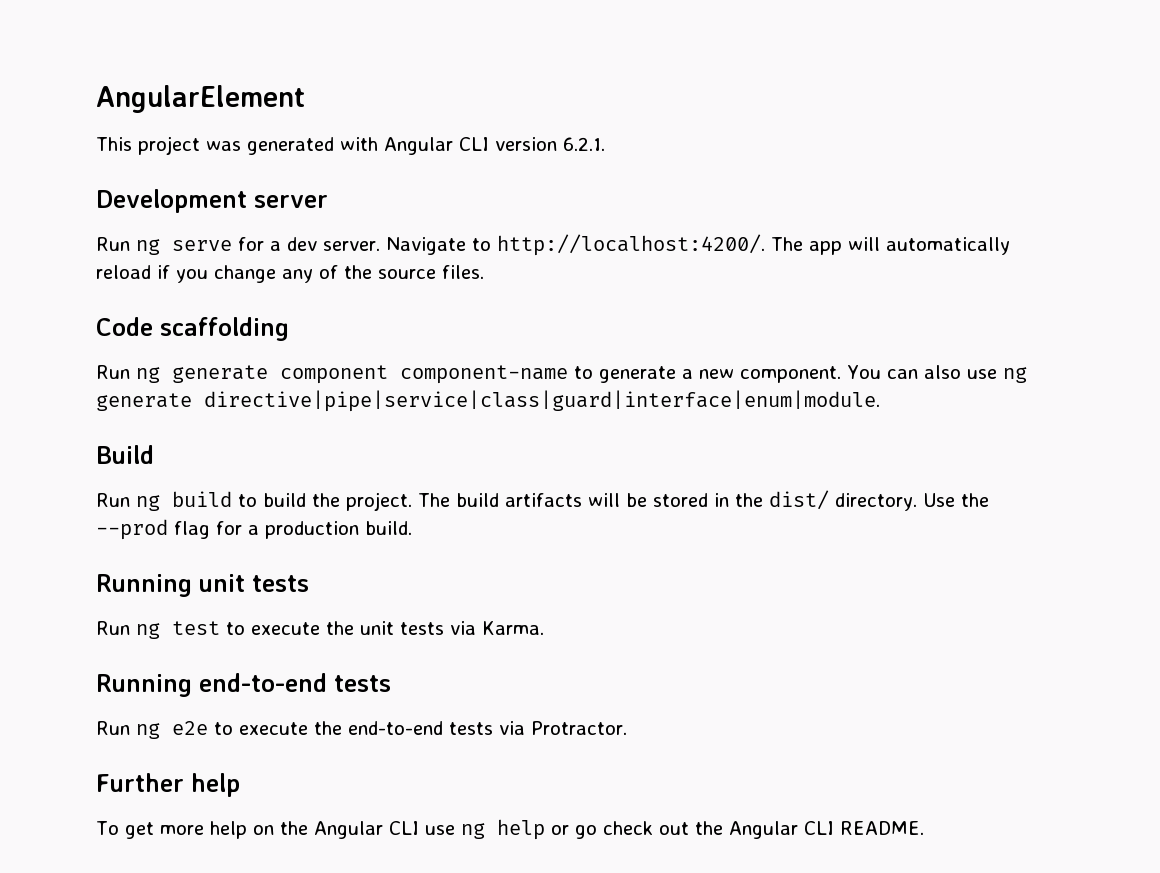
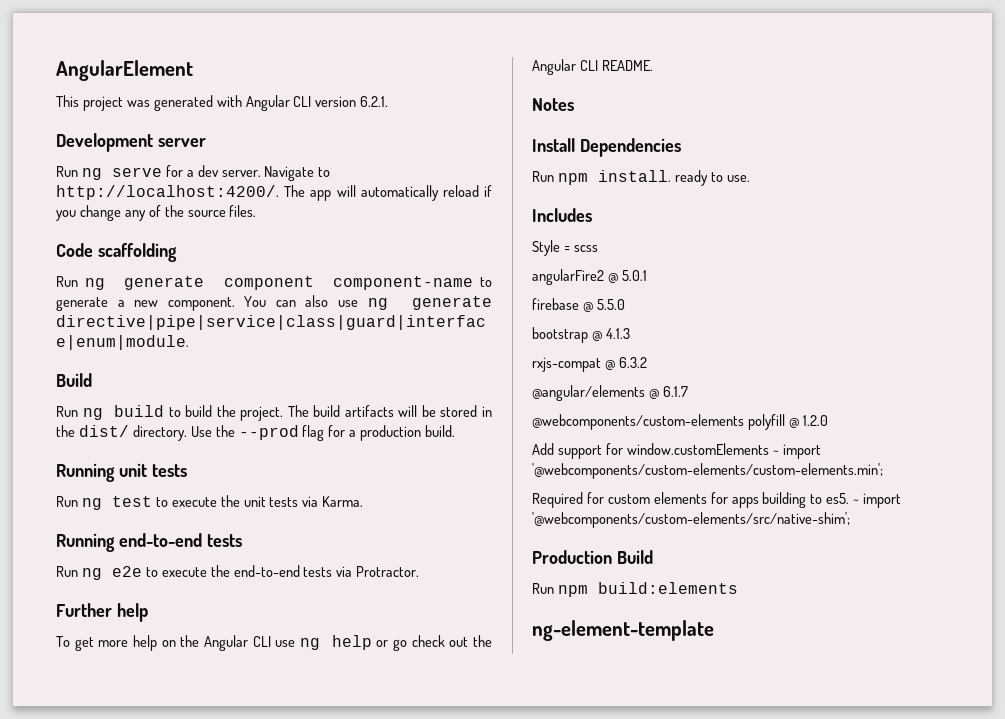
+ Notes
+ Install Dependencies
+ Run npm install. ready to use.
+ Includes
+ Style = scss
+ angularFire2 @ 5.0.1
+ firebase @ 5.5.0
+ bootstrap @ 4.1.3
+ rxjs-compat @ 6.3.2
+ @angular/elements @ 6.1.7
+ @webcomponents/custom-elements polyfill @ 1.2.0
+ Add support for window.customElements ~ import '@webcomponents/custom-elements/custom-elements.min';
+ Required for custom elements for apps building to es5. ~ import '@webcomponents/custom-elements/src/native-shim';
+ Production Build
+ Run npm build:elements
+ ng-element-template

